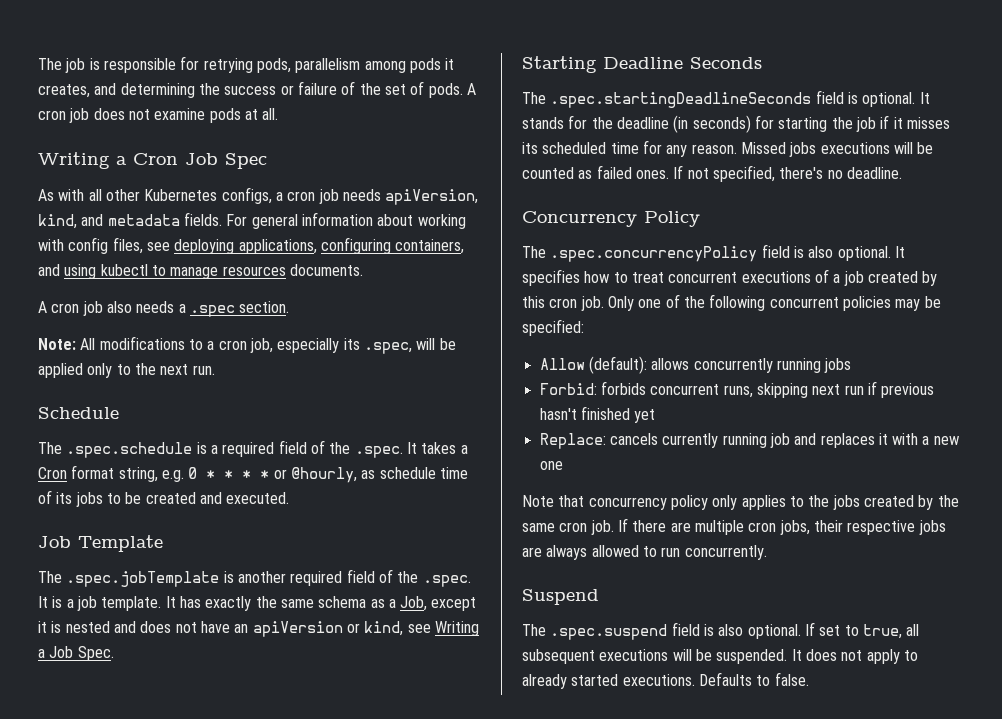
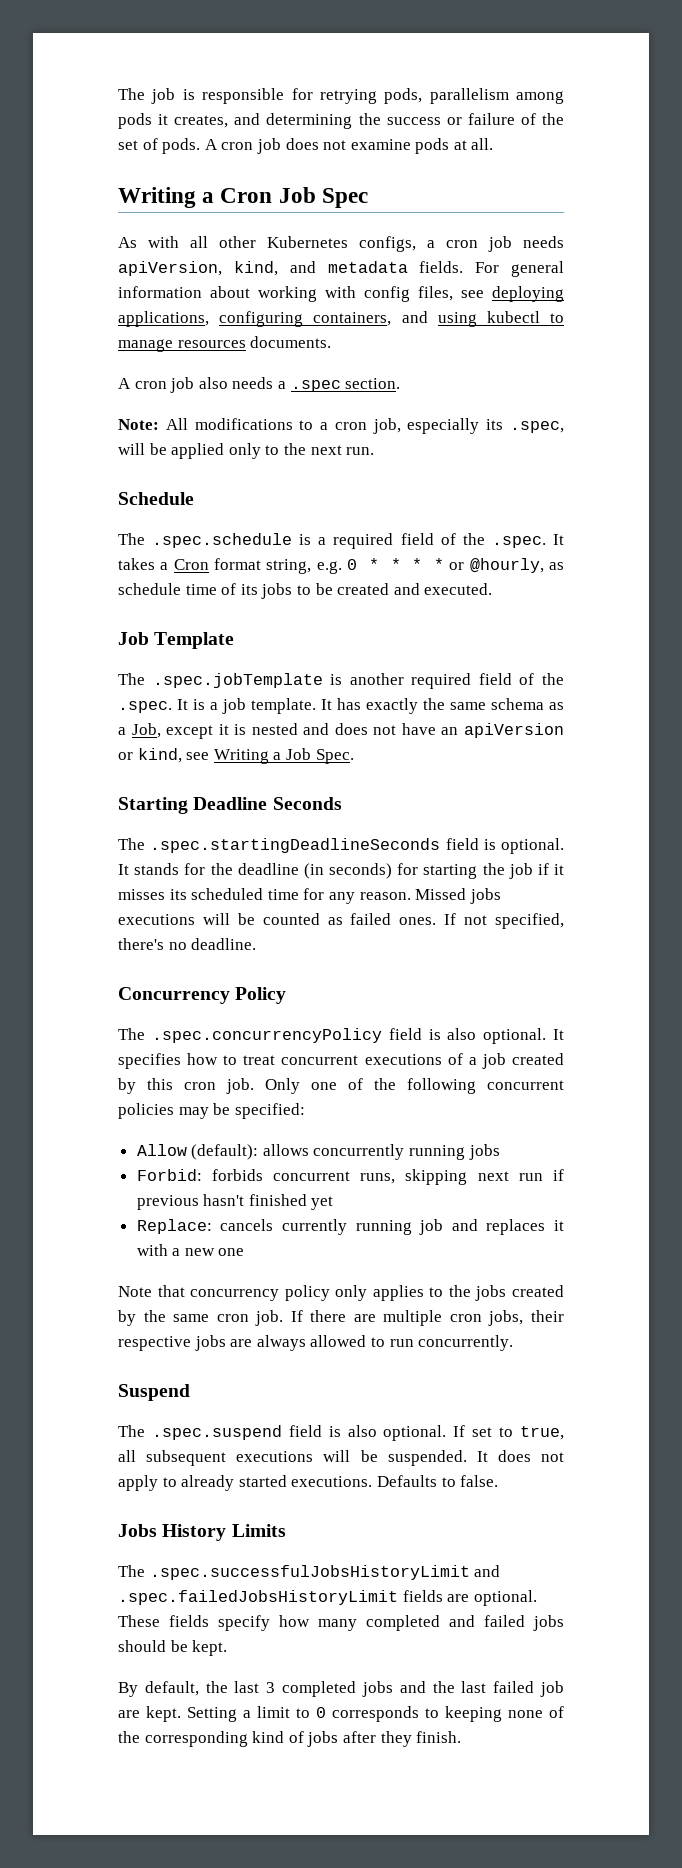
+ Jobs History Limits
+ The .spec.successfulJobsHistoryLimit and .spec.failedJobsHistoryLimit fields are optional. These fields specify how many completed and failed jobs should be kept.
+ By default, the last 3 completed jobs and the last failed job are kept. Setting a limit to 0 corresponds to keeping none of the corresponding kind of jobs after they finish.

